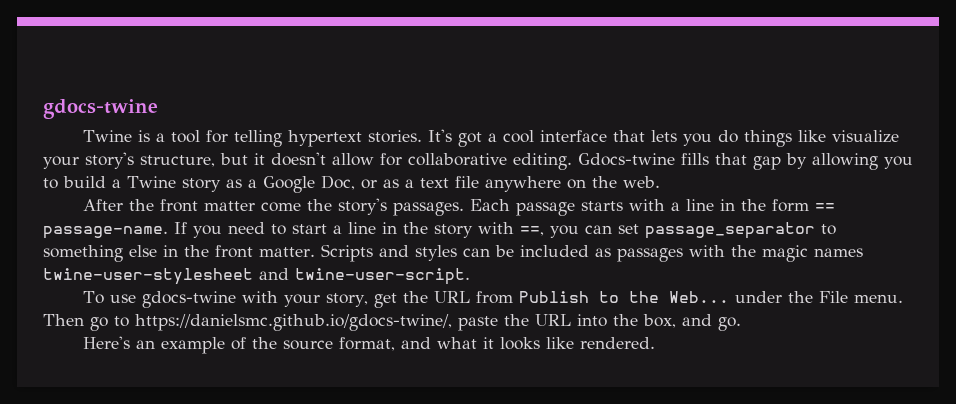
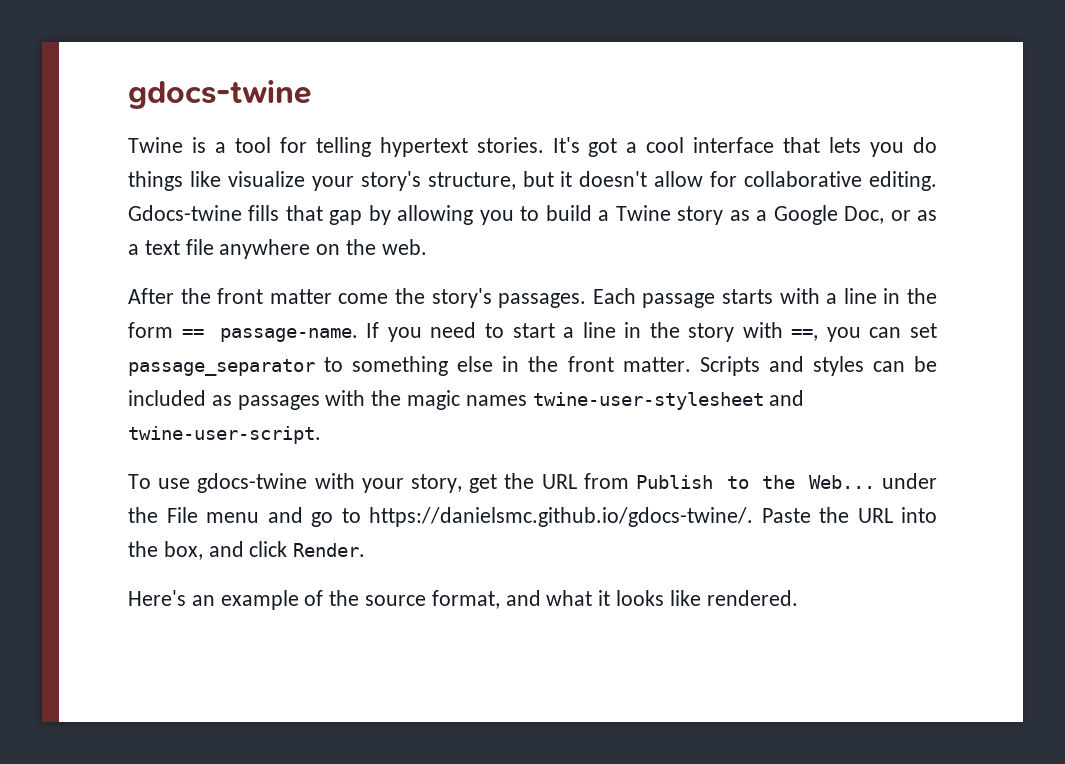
- To use gdocs-twine with your story, get the URL from Publish to the Web... under the File menu. Then go to https://danielsmc.github.io/gdocs-twine/, paste the URL into the box, and go.
+ To use gdocs-twine with your story, get the URL from Publish to the Web... under the File menu and go to https://danielsmc.github.io/gdocs-twine/. Paste the URL into the box, and click Render.

